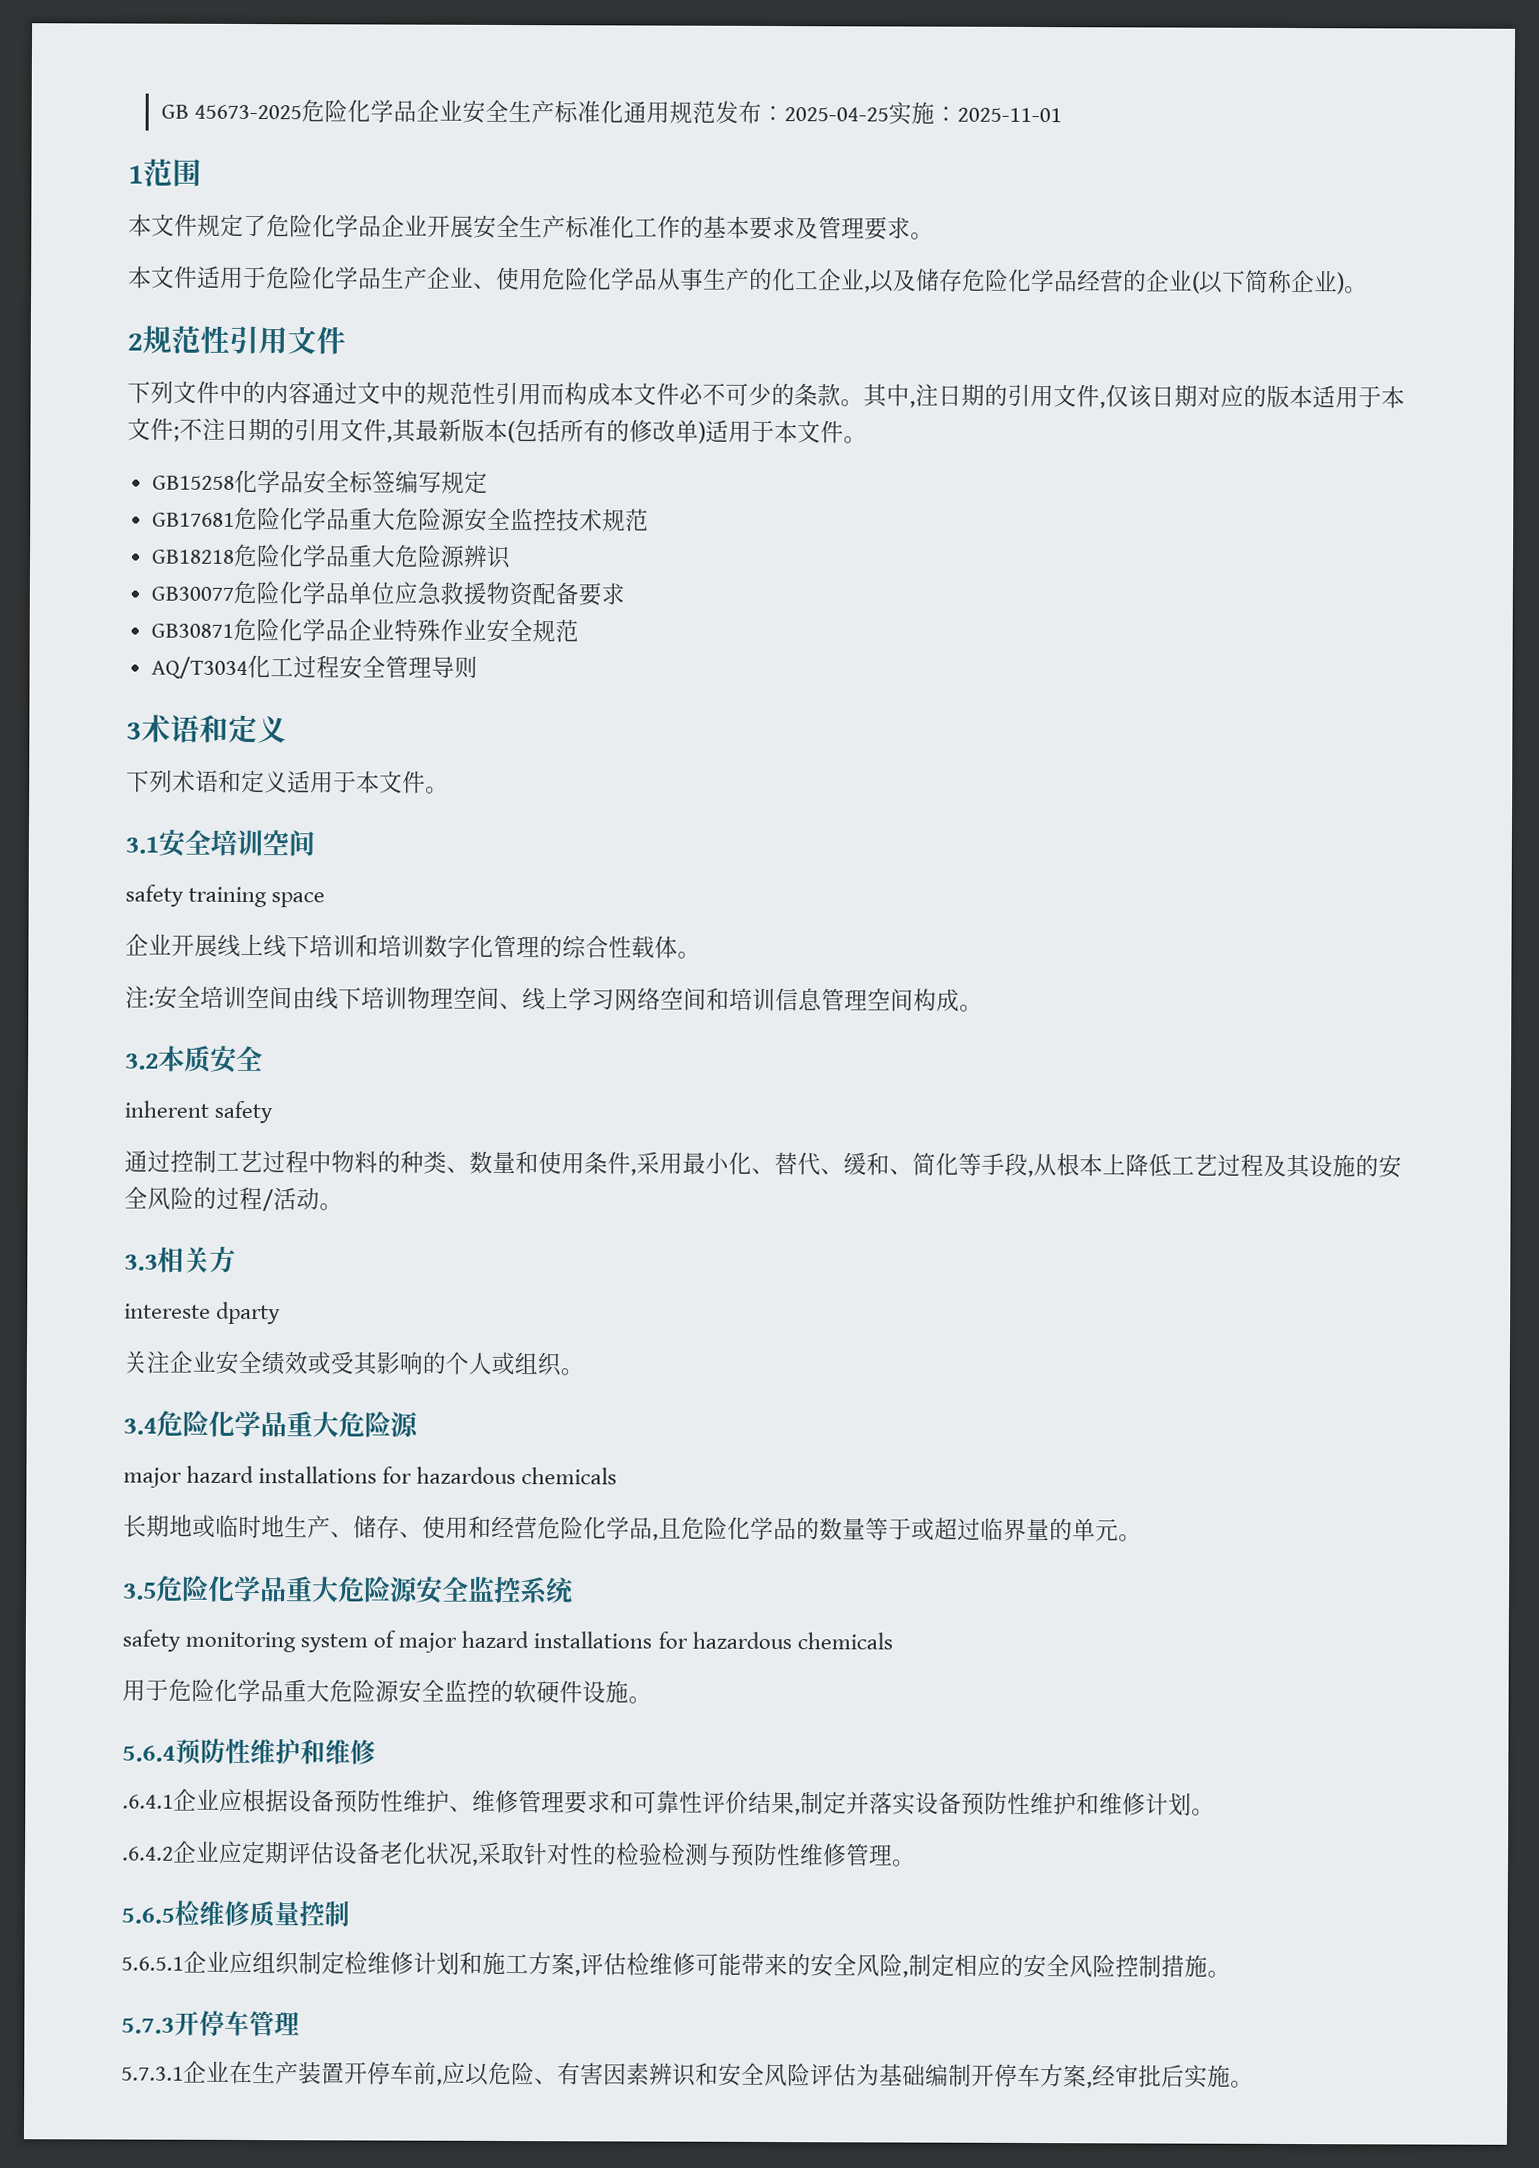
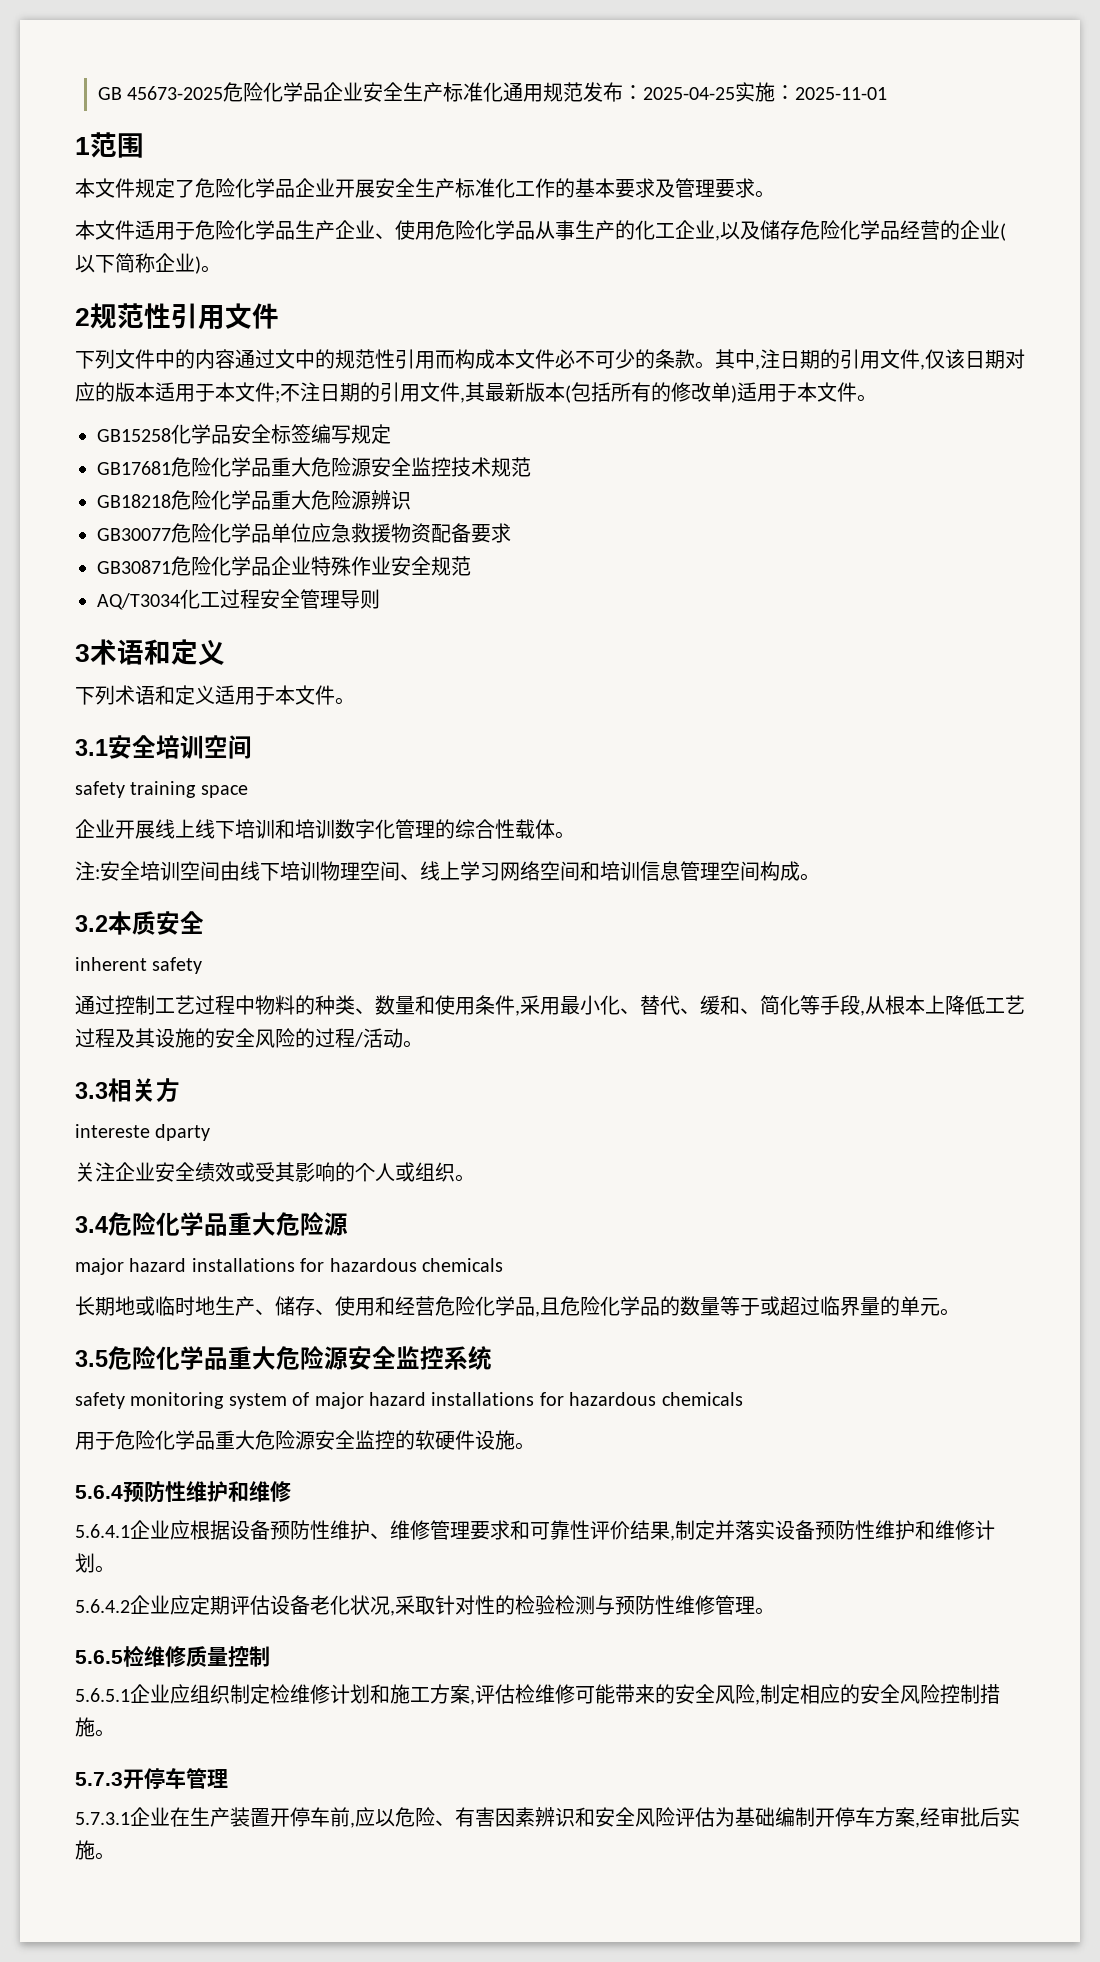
- .6.4.1企业应根据设备预防性维护、维修管理要求和可靠性评价结果,制定并落实设备预防性维护和维修计划。
+ 5.6.4.1企业应根据设备预防性维护、维修管理要求和可靠性评价结果,制定并落实设备预防性维护和维修计划。
- .6.4.2企业应定期评估设备老化状况,采取针对性的检验检测与预防性维修管理。
+ 5.6.4.2企业应定期评估设备老化状况,采取针对性的检验检测与预防性维修管理。

